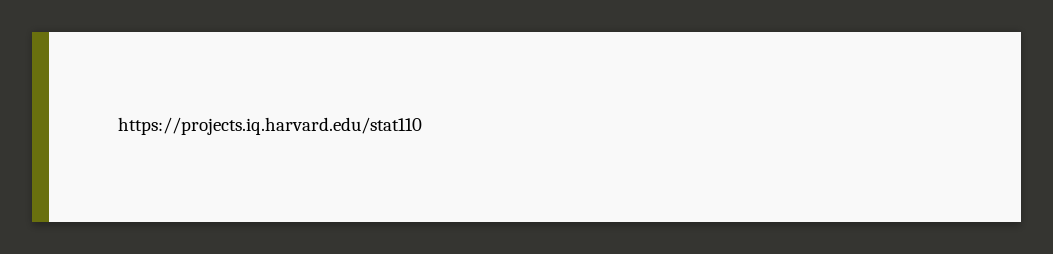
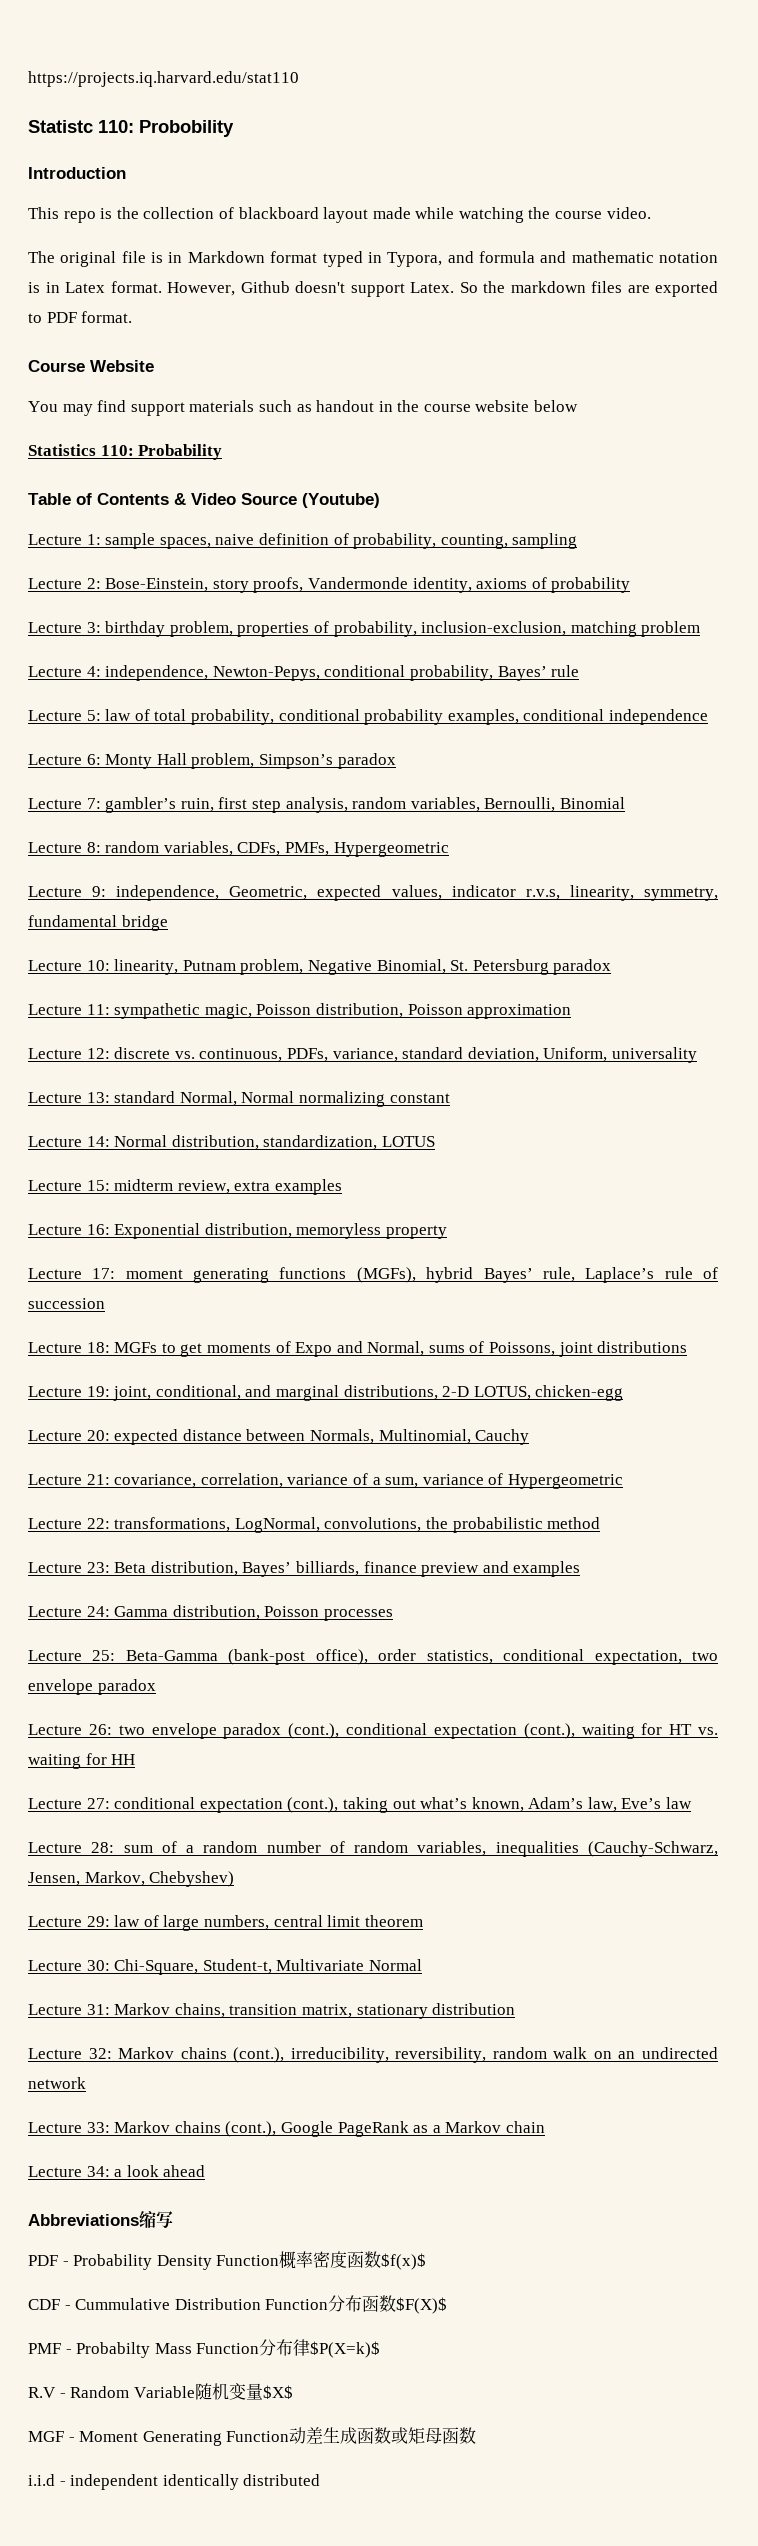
+ Statistc 110: Probobility
+ Introduction
+ This repo is the collection of blackboard layout made while watching the course video.
+ The original file is in Markdown format typed in Typora, and formula and mathematic notation is in Latex format. However, Github doesn't support Latex. So the markdown files are exported to PDF format.
+ Course Website
+ You may find support materials such as handout in the course website below
+ Statistics 110: Probability
+ Table of Contents & Video Source (Youtube)
+ Lecture 1: sample spaces, naive definition of probability, counting, sampling
+ Lecture 2: Bose-Einstein, story proofs, Vandermonde identity, axioms of probability
+ Lecture 3: birthday problem, properties of probability, inclusion-exclusion, matching problem
+ Lecture 4: independence, Newton-Pepys, conditional probability, Bayes’ rule
+ Lecture 5: law of total probability, conditional probability examples, conditional independence
+ Lecture 6: Monty Hall problem, Simpson’s paradox
+ Lecture 7: gambler’s ruin, first step analysis, random variables, Bernoulli, Binomial
+ Lecture 8: random variables, CDFs, PMFs, Hypergeometric
+ Lecture 9: independence, Geometric, expected values, indicator r.v.s, linearity, symmetry, fundamental bridge
+ Lecture 10: linearity, Putnam problem, Negative Binomial, St. Petersburg paradox
+ Lecture 11: sympathetic magic, Poisson distribution, Poisson approximation
+ Lecture 12: discrete vs. continuous, PDFs, variance, standard deviation, Uniform, universality
+ Lecture 13: standard Normal, Normal normalizing constant
+ Lecture 14: Normal distribution, standardization, LOTUS
+ Lecture 15: midterm review, extra examples
+ Lecture 16: Exponential distribution, memoryless property
+ Lecture 17: moment generating functions (MGFs), hybrid Bayes’ rule, Laplace’s rule of succession
+ Lecture 18: MGFs to get moments of Expo and Normal, sums of Poissons, joint distributions
+ Lecture 19: joint, conditional, and marginal distributions, 2-D LOTUS, chicken-egg
+ Lecture 20: expected distance between Normals, Multinomial, Cauchy
+ Lecture 21: covariance, correlation, variance of a sum, variance of Hypergeometric
+ Lecture 22: transformations, LogNormal, convolutions, the probabilistic method
+ Lecture 23: Beta distribution, Bayes’ billiards, finance preview and examples
+ Lecture 24: Gamma distribution, Poisson processes
+ Lecture 25: Beta-Gamma (bank-post office), order statistics, conditional expectation, two envelope paradox
+ Lecture 26: two envelope paradox (cont.), conditional expectation (cont.), waiting for HT vs. waiting for HH
+ Lecture 27: conditional expectation (cont.), taking out what’s known, Adam’s law, Eve’s law
+ Lecture 28: sum of a random number of random variables, inequalities (Cauchy-Schwarz, Jensen, Markov, Chebyshev)
+ Lecture 29: law of large numbers, central limit theorem
+ Lecture 30: Chi-Square, Student-t, Multivariate Normal
+ Lecture 31: Markov chains, transition matrix, stationary distribution
+ Lecture 32: Markov chains (cont.), irreducibility, reversibility, random walk on an undirected network
+ Lecture 33: Markov chains (cont.), Google PageRank as a Markov chain
+ Lecture 34: a look ahead
+ Abbreviations缩写
+ PDF - Probability Density Function概率密度函数$f(x)$
+ CDF - Cummulative Distribution Function分布函数$F(X)$
+ PMF - Probabilty Mass Function分布律$P(X=k)$
+ R.V - Random Variable随机变量$X$
+ MGF - Moment Generating Function动差生成函数或矩母函数
+ i.i.d - independent identically distributed

